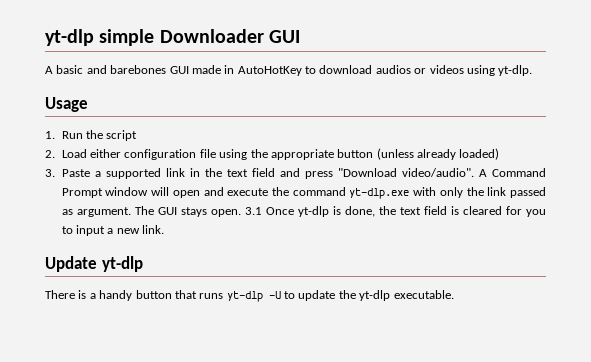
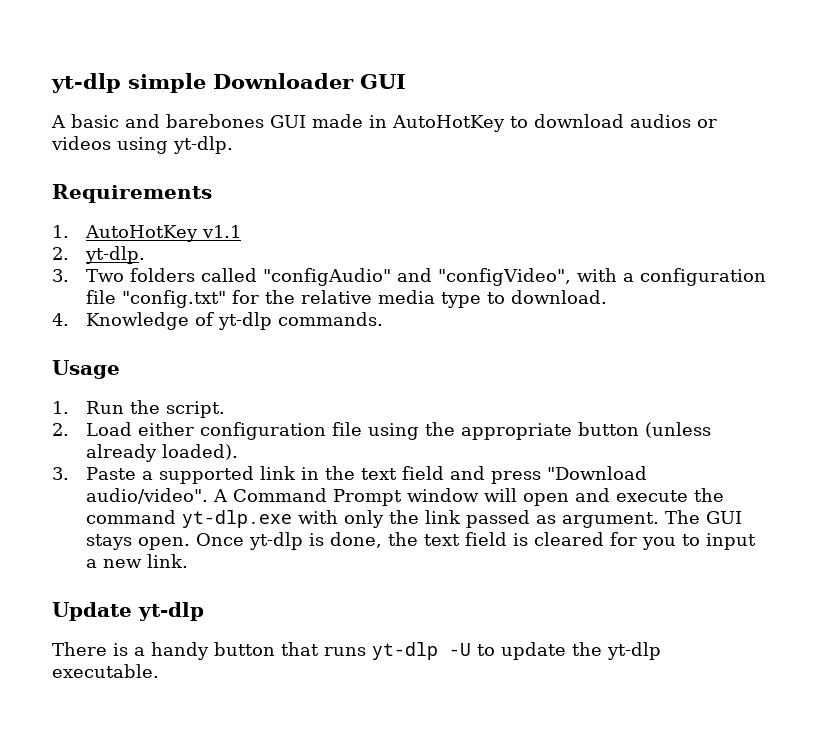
+ Requirements
+ 1. AutoHotKey v1.1
+ 2. yt-dlp.
+ 3. Two folders called "configAudio" and "configVideo", with a configuration file "config.txt" for the relative media type to download.
+ 4. Knowledge of yt-dlp commands.
- 1. Run the script
+ 1. Run the script.
- 2. Load either configuration file using the appropriate button (unless already loaded)
+ 2. Load either configuration file using the appropriate button (unless already loaded).
- 3. Paste a supported link in the text field and press "Download video/audio".
+ 3. Paste a supported link in the text field and press "Download audio/video".
- 3.1 Once yt-dlp is done, the text field is cleared for you to input a new link.
+ Once yt-dlp is done, the text field is cleared for you to input a new link.

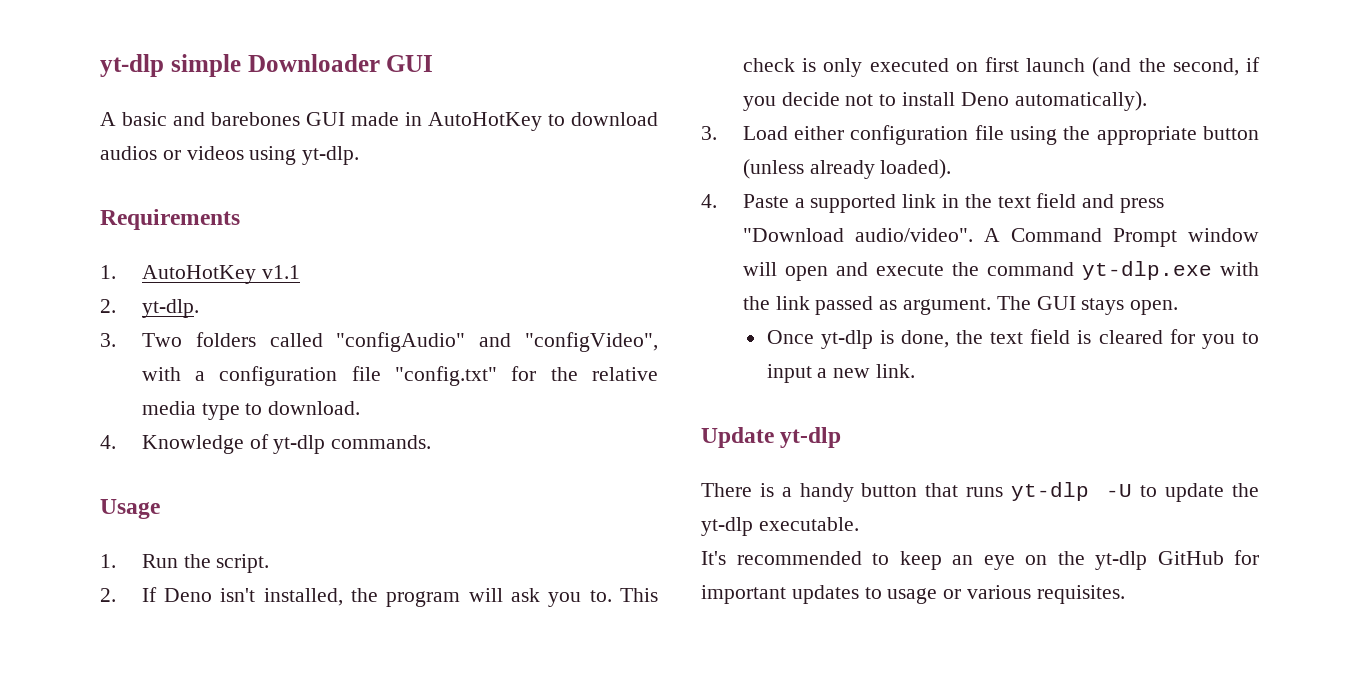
- 2. Load either configuration file using the appropriate button (unless already loaded).
+ 2. If Deno isn't installed, the program will ask you to. This check is only executed on first launch (and the second, if you decide not to install Deno automatically).
+ 3. Load either configuration file using the appropriate button (unless already loaded).
- 3. Paste a supported link in the text field and press "Download audio/video".
+ 4. Paste a supported link in the text field and press "Download audio/video".
- A Command Prompt window will open and execute the command yt-dlp.exe with only the link passed as argument.
+ A Command Prompt window will open and execute the command yt-dlp.exe with the link passed as argument.
- The GUI stays open. Once yt-dlp is done, the text field is cleared for you to input a new link.
+ The GUI stays open.
+ Once yt-dlp is done, the text field is cleared for you to input a new link.
+ It's recommended to keep an eye on the yt-dlp GitHub for important updates to usage or various requisites.

